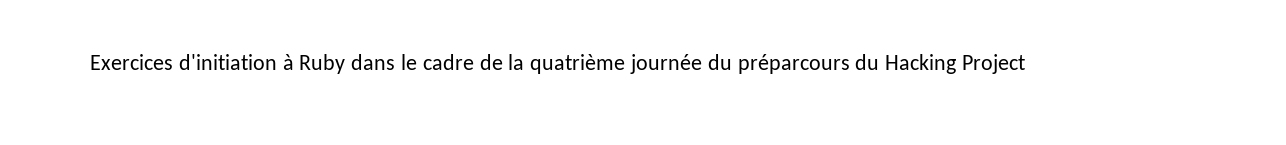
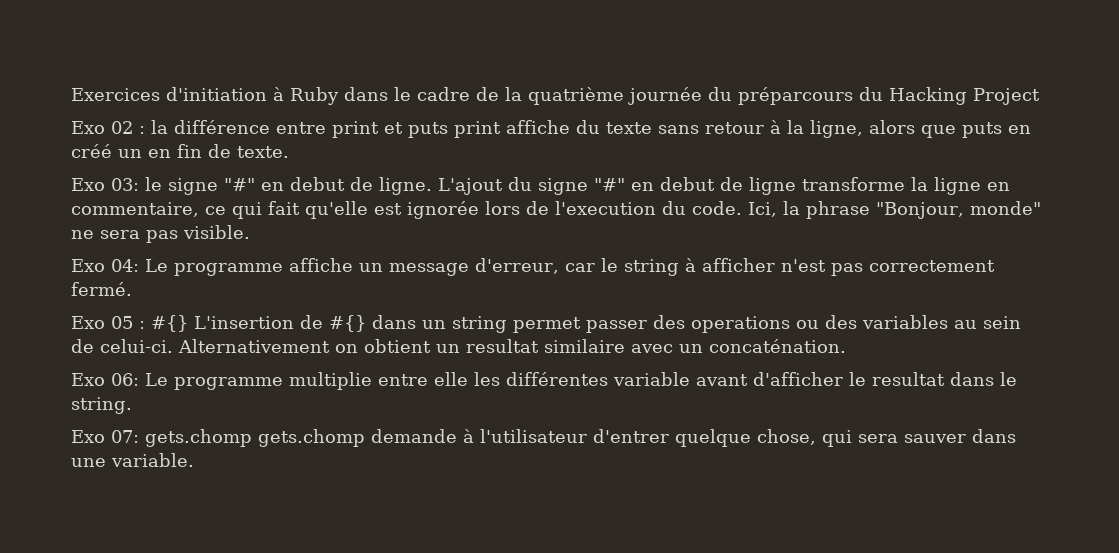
+ Exo 02 : la différence entre print et puts print affiche du texte sans retour à la ligne, alors que puts en créé un en fin de texte.
+ Exo 03: le signe "#" en debut de ligne. L'ajout du signe "#" en debut de ligne transforme la ligne en commentaire, ce qui fait qu'elle est ignorée lors de l'execution du code. Ici, la phrase "Bonjour, monde" ne sera pas visible.
+ Exo 04: Le programme affiche un message d'erreur, car le string à afficher n'est pas correctement fermé.
+ Exo 05 : #{} L'insertion de #{} dans un string permet passer des operations ou des variables au sein de celui-ci. Alternativement on obtient un resultat similaire avec un concaténation.
+ Exo 06: Le programme multiplie entre elle les différentes variable avant d'afficher le resultat dans le string.
+ Exo 07: gets.chomp gets.chomp demande à l'utilisateur d'entrer quelque chose, qui sera sauver dans une variable.

